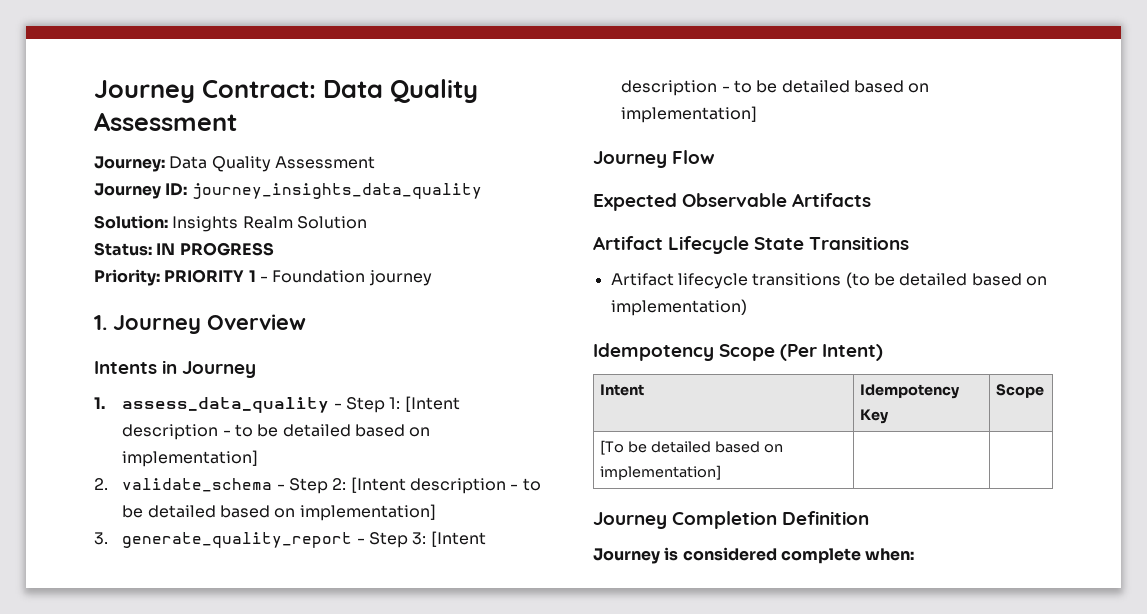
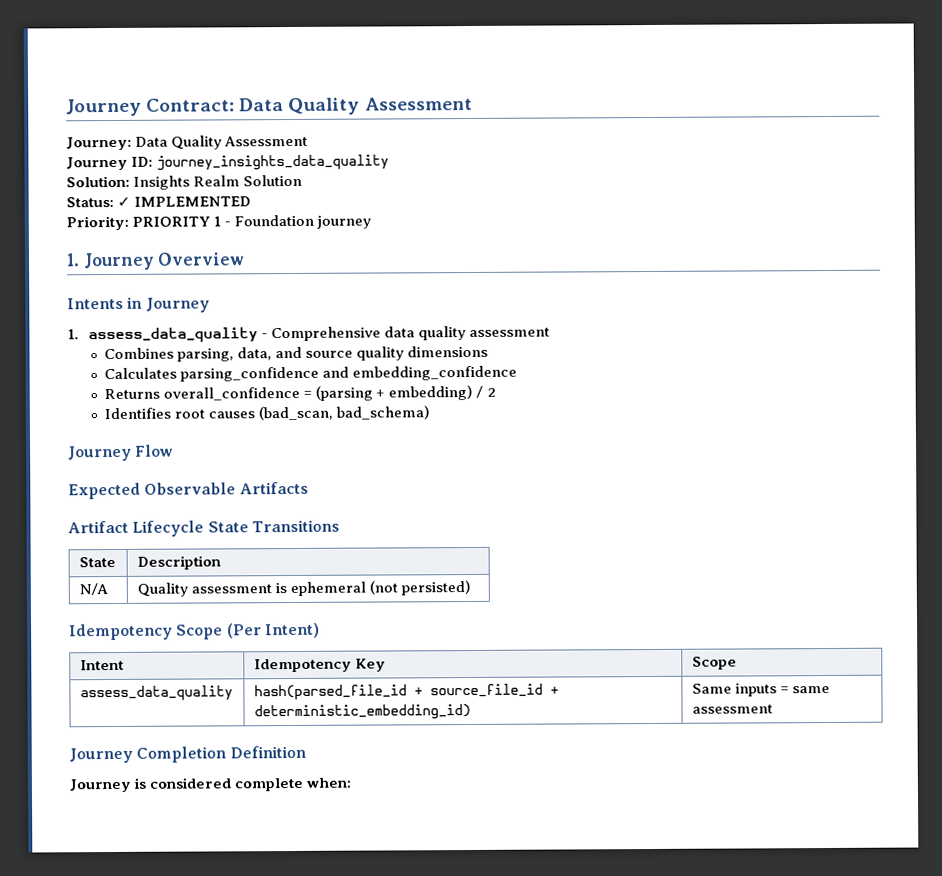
- Status: IN PROGRESS
+ Status: ✓ IMPLEMENTED
- 1. assess_data_quality - Step 1: [Intent description - to be detailed based on implementation]
- 2. validate_schema - Step 2: [Intent description - to be detailed based on implementation]
- 3. generate_quality_report - Step 3: [Intent description - to be detailed based on implementation]
+ 1. assess_data_quality - Comprehensive data quality assessment
+ Combines parsing, data, and source quality dimensions
+ Calculates parsing_confidence and embedding_confidence
+ Returns overall_confidence = (parsing + embedding) / 2
+ Identifies root causes (bad_scan, bad_schema)
- Artifact lifecycle transitions (to be detailed based on implementation)
+ State | Description
+ N/A | Quality assessment is ephemeral (not persisted)
- [To be detailed based on implementation] | |
+ assess_data_quality | hash(parsed_file_id + source_file_id + deterministic_embedding_id) | Same inputs = same assessment

